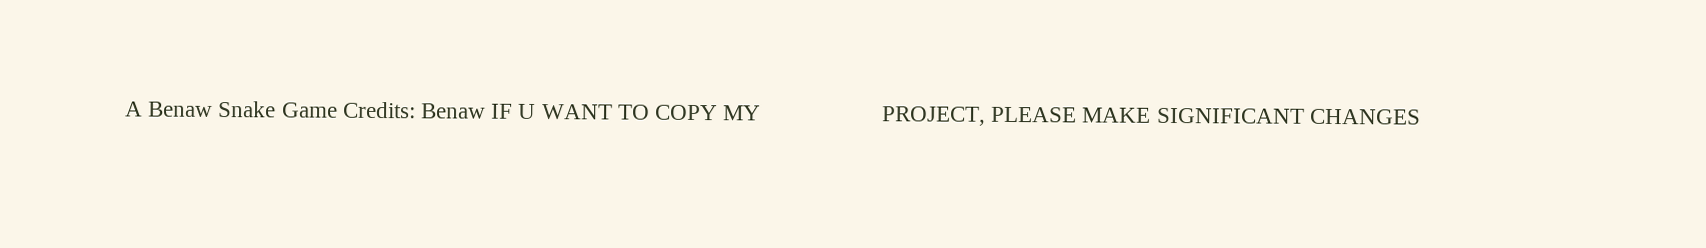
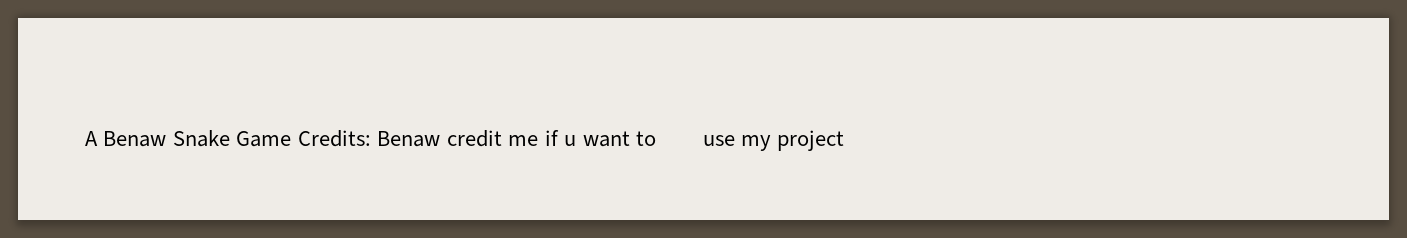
- A Benaw Snake Game Credits: Benaw IF U WANT TO COPY MY PROJECT, PLEASE MAKE SIGNIFICANT CHANGES
+ A Benaw Snake Game Credits: Benaw credit me if u want to use my project

